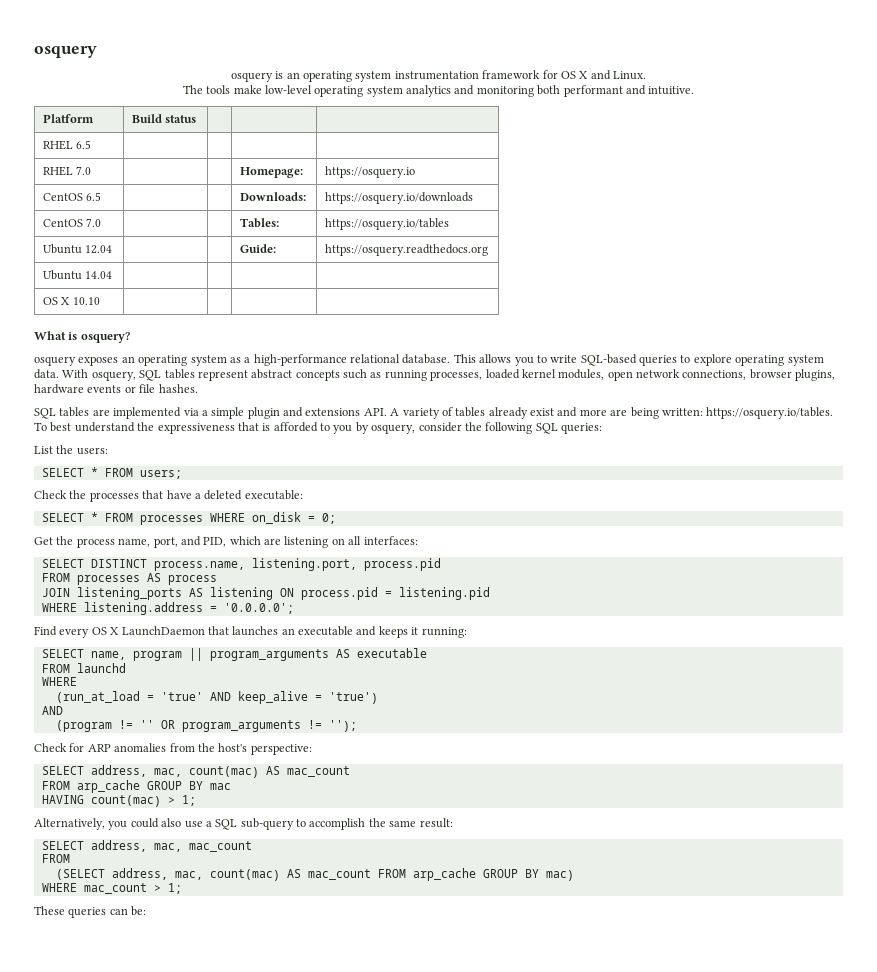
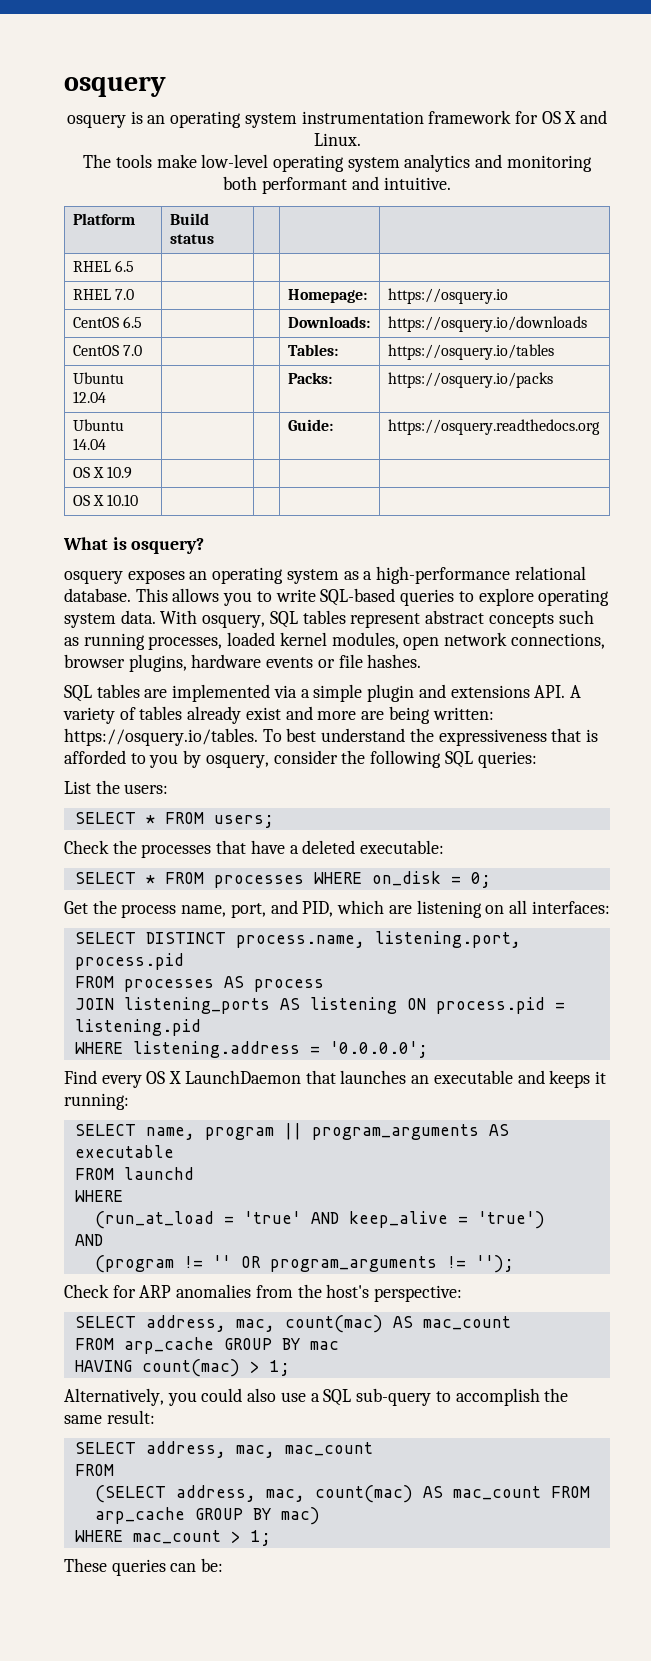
- Ubuntu 12.04 | | | Guide: | https://osquery.readthedocs.org
+ Ubuntu 12.04 | | | Packs: | https://osquery.io/packs
+ Ubuntu 14.04 | | | Guide: | https://osquery.readthedocs.org
- Ubuntu 14.04 | | | |
+ OS X 10.9 | | | |

